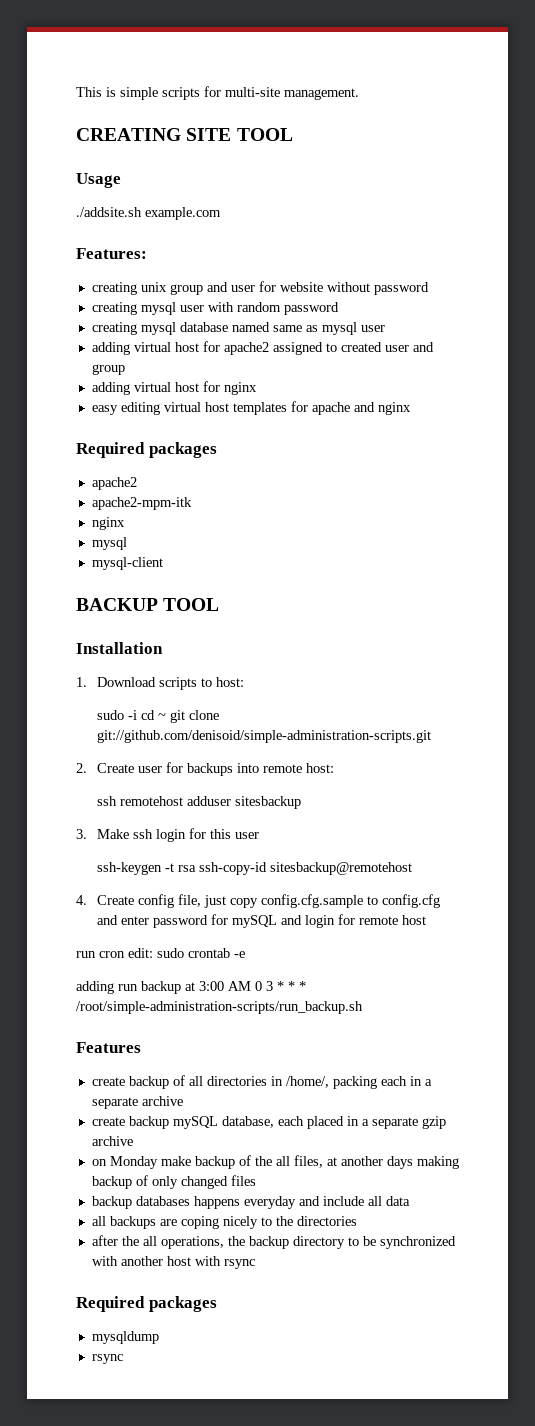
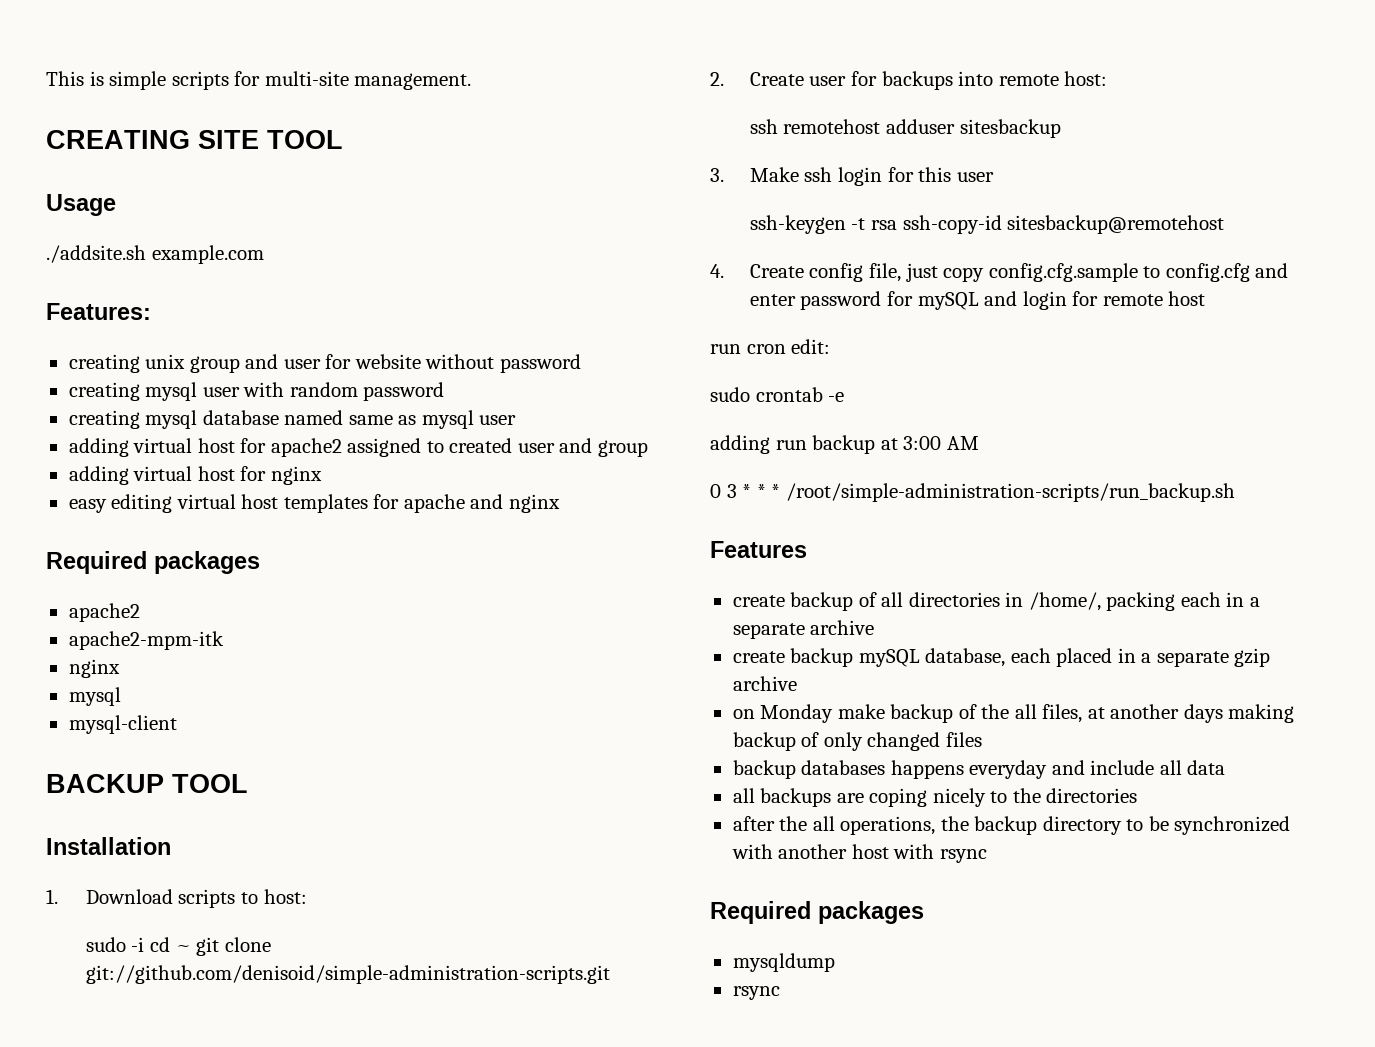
- run cron edit: sudo crontab -e
+ run cron edit:
+ sudo crontab -e
- adding run backup at 3:00 AM 0 3 * * * /root/simple-administration-scripts/run_backup.sh
+ adding run backup at 3:00 AM
+ 0 3 * * * /root/simple-administration-scripts/run_backup.sh

